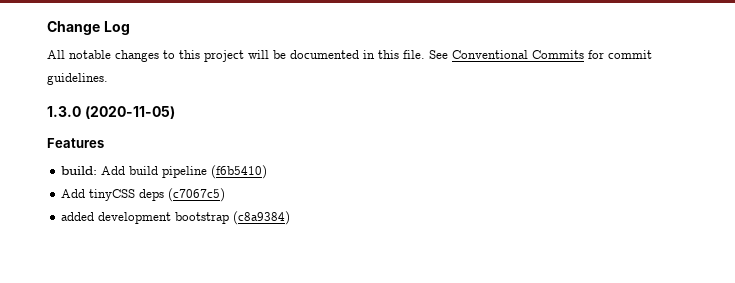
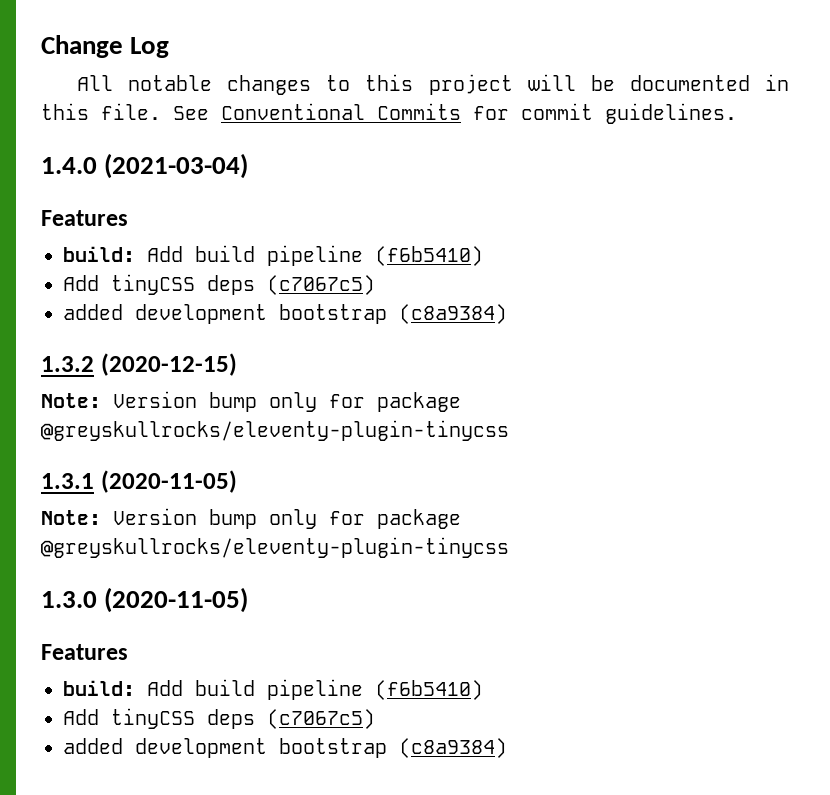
+ 1.4.0 (2021-03-04)
+ Features
+ build: Add build pipeline (f6b5410)
+ Add tinyCSS deps (c7067c5)
+ added development bootstrap (c8a9384)
+ 1.3.2 (2020-12-15)
+ Note: Version bump only for package @greyskullrocks/eleventy-plugin-tinycss
+ 1.3.1 (2020-11-05)
+ Note: Version bump only for package @greyskullrocks/eleventy-plugin-tinycss

